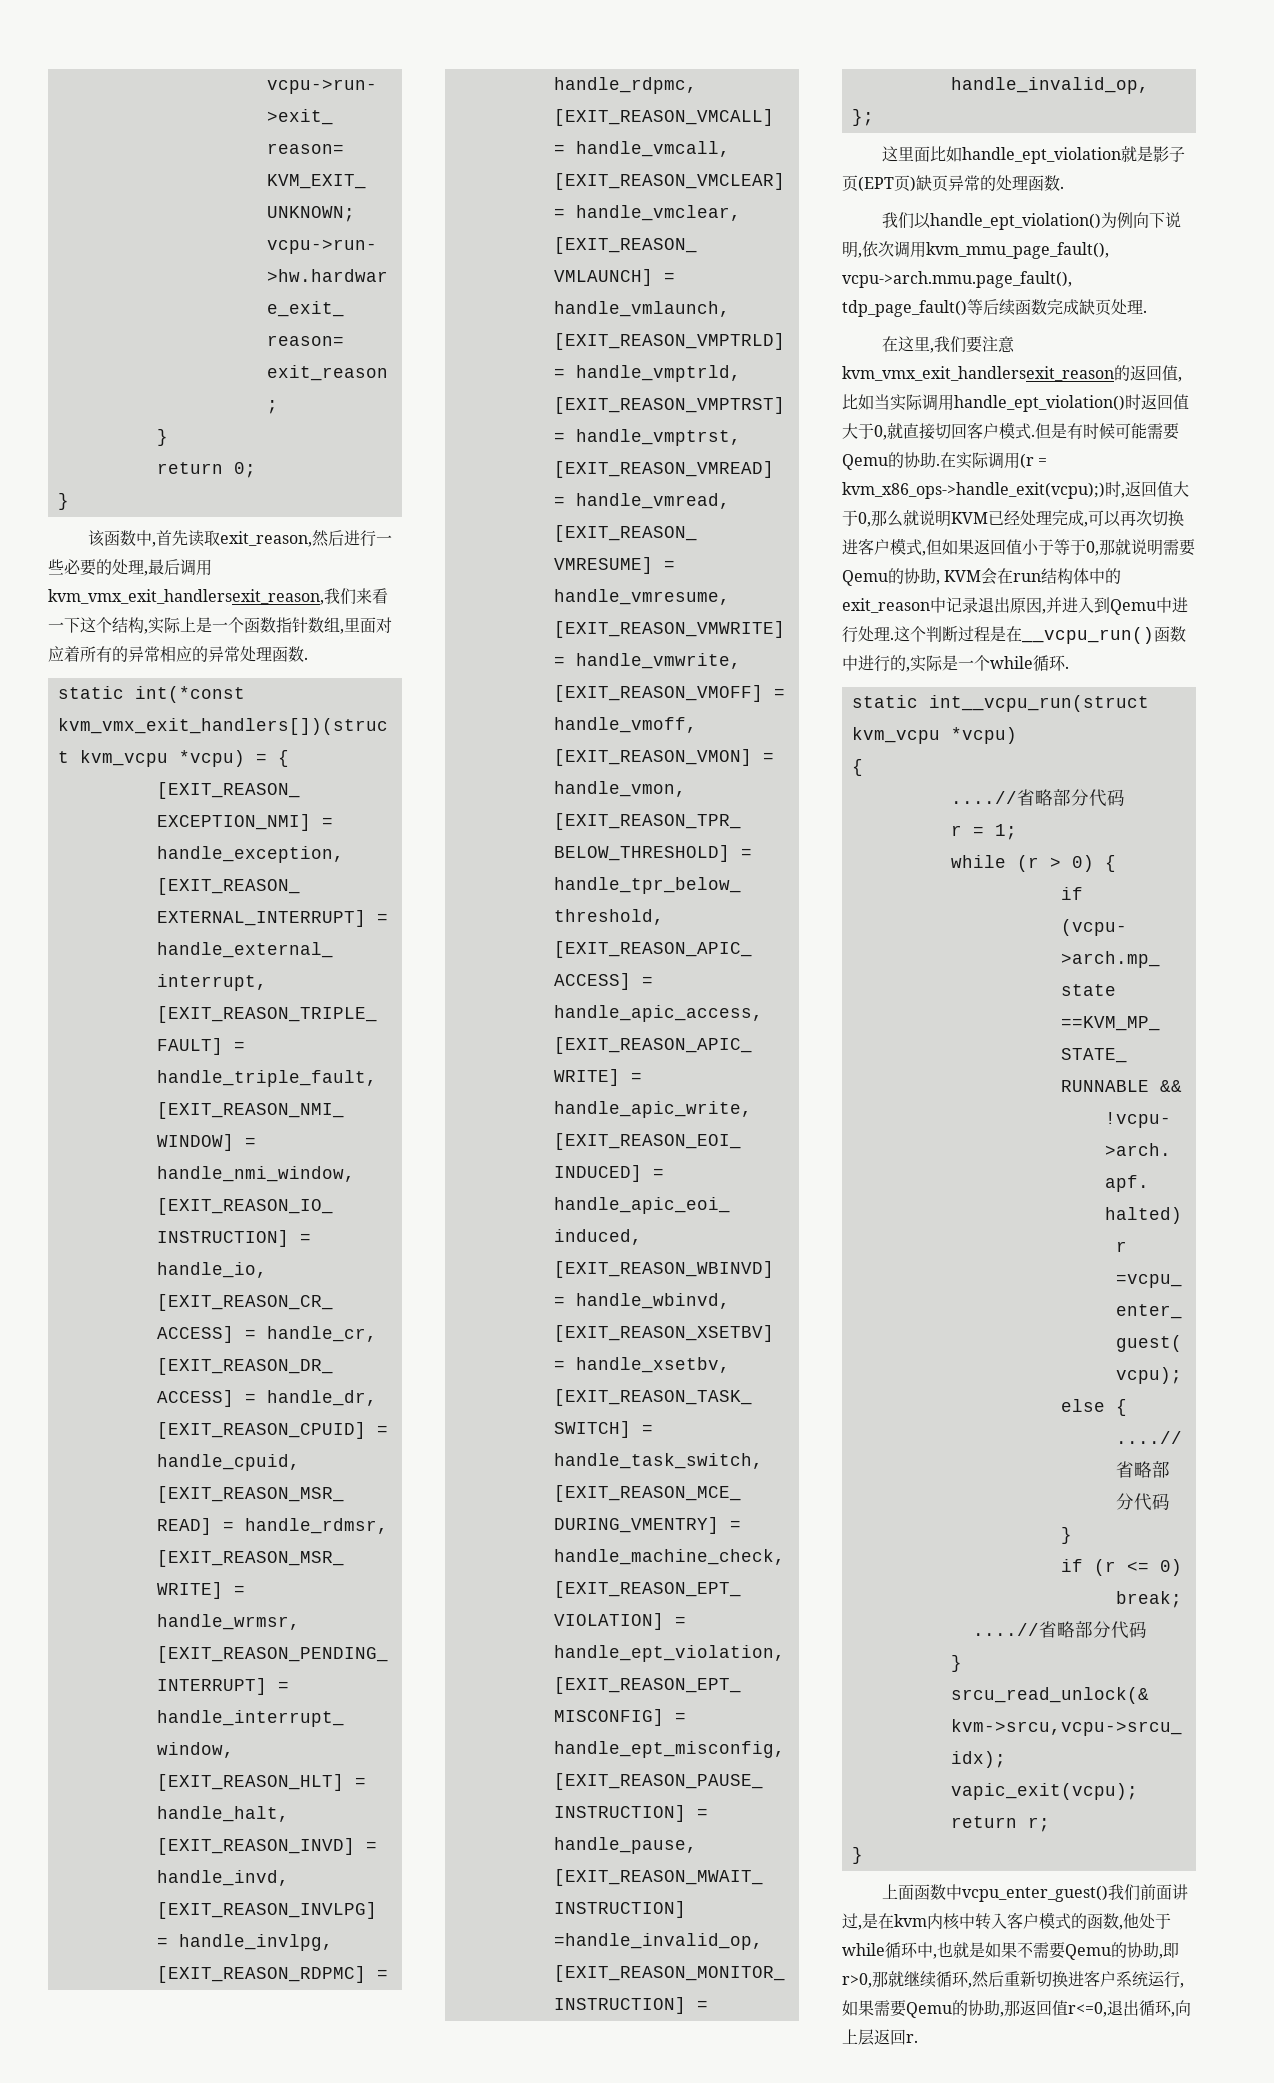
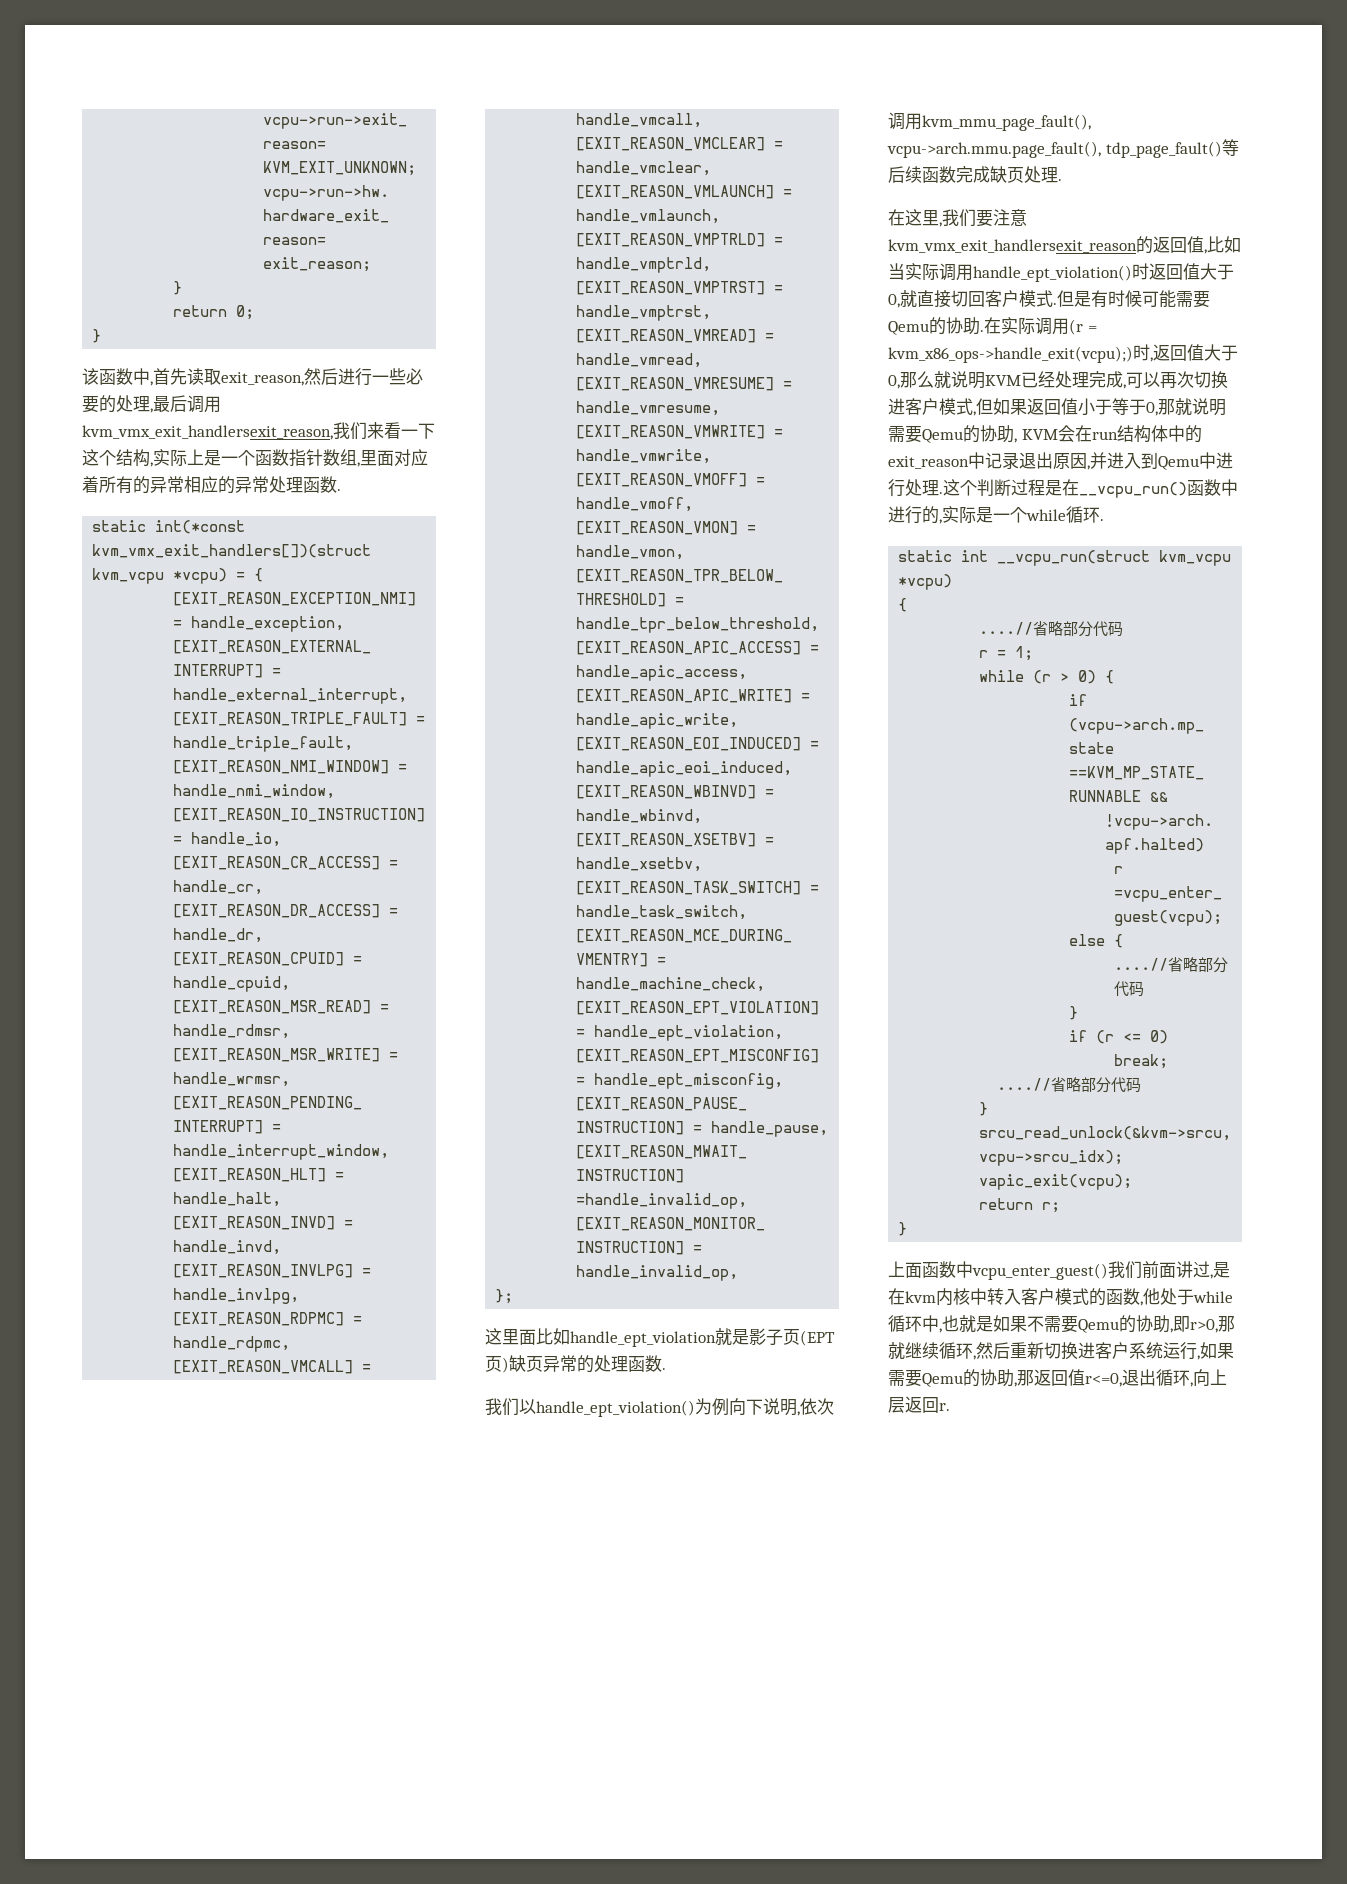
- static int__vcpu_run(struct kvm_vcpu *vcpu)
+ static int __vcpu_run(struct kvm_vcpu *vcpu)

